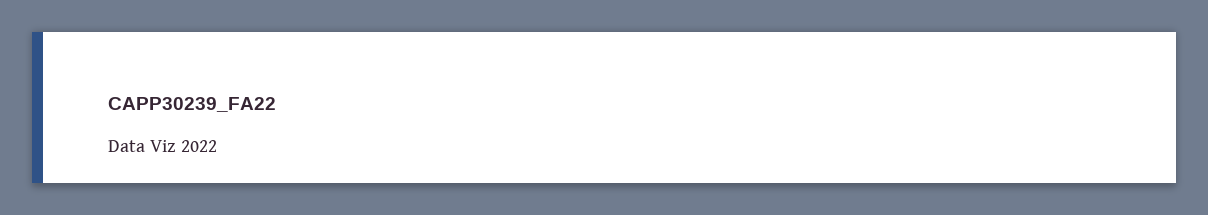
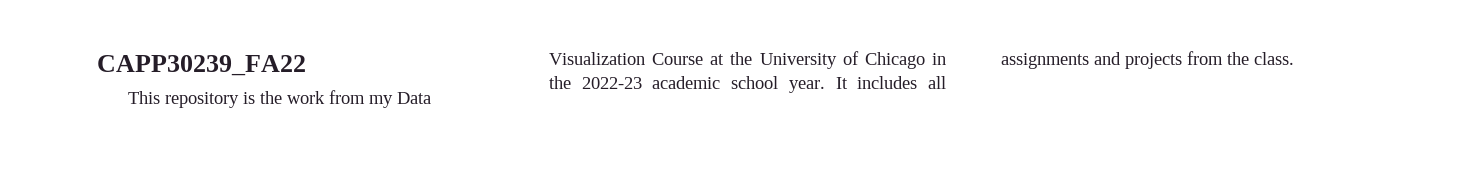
- Data Viz 2022
+ This repository is the work from my Data Visualization Course at the University of Chicago in the 2022-23 academic school year. It includes all assignments and projects from the class.

